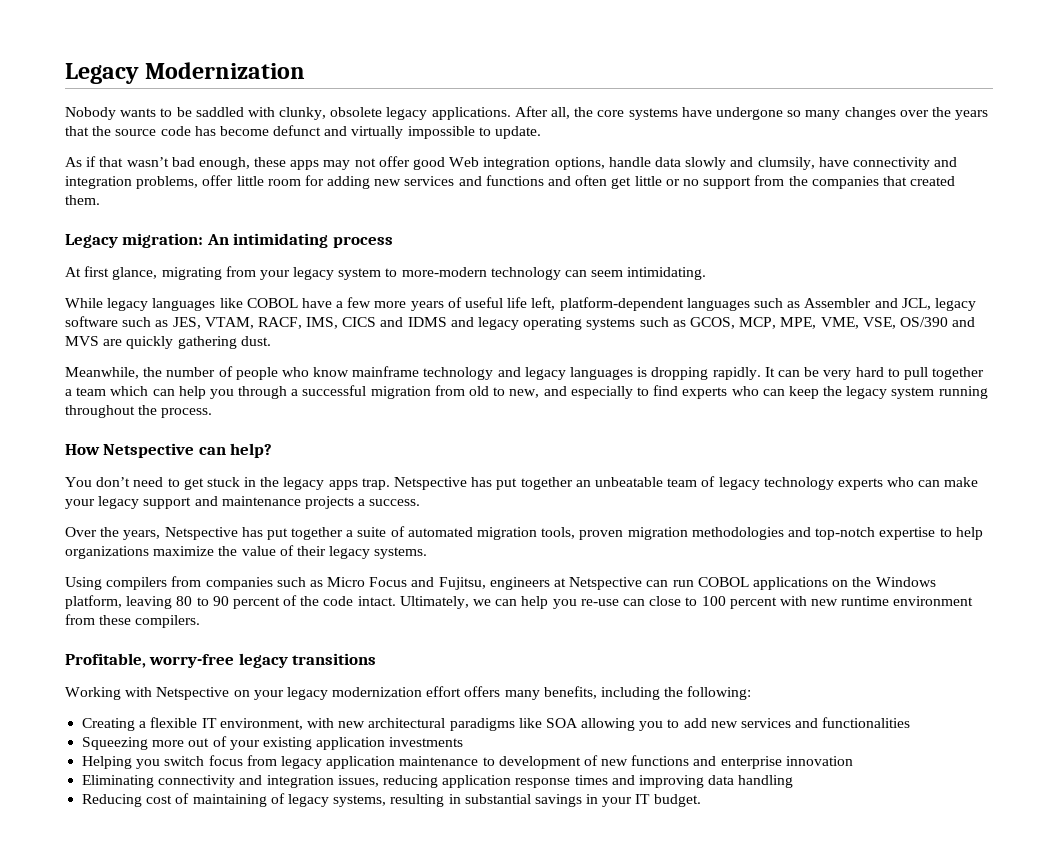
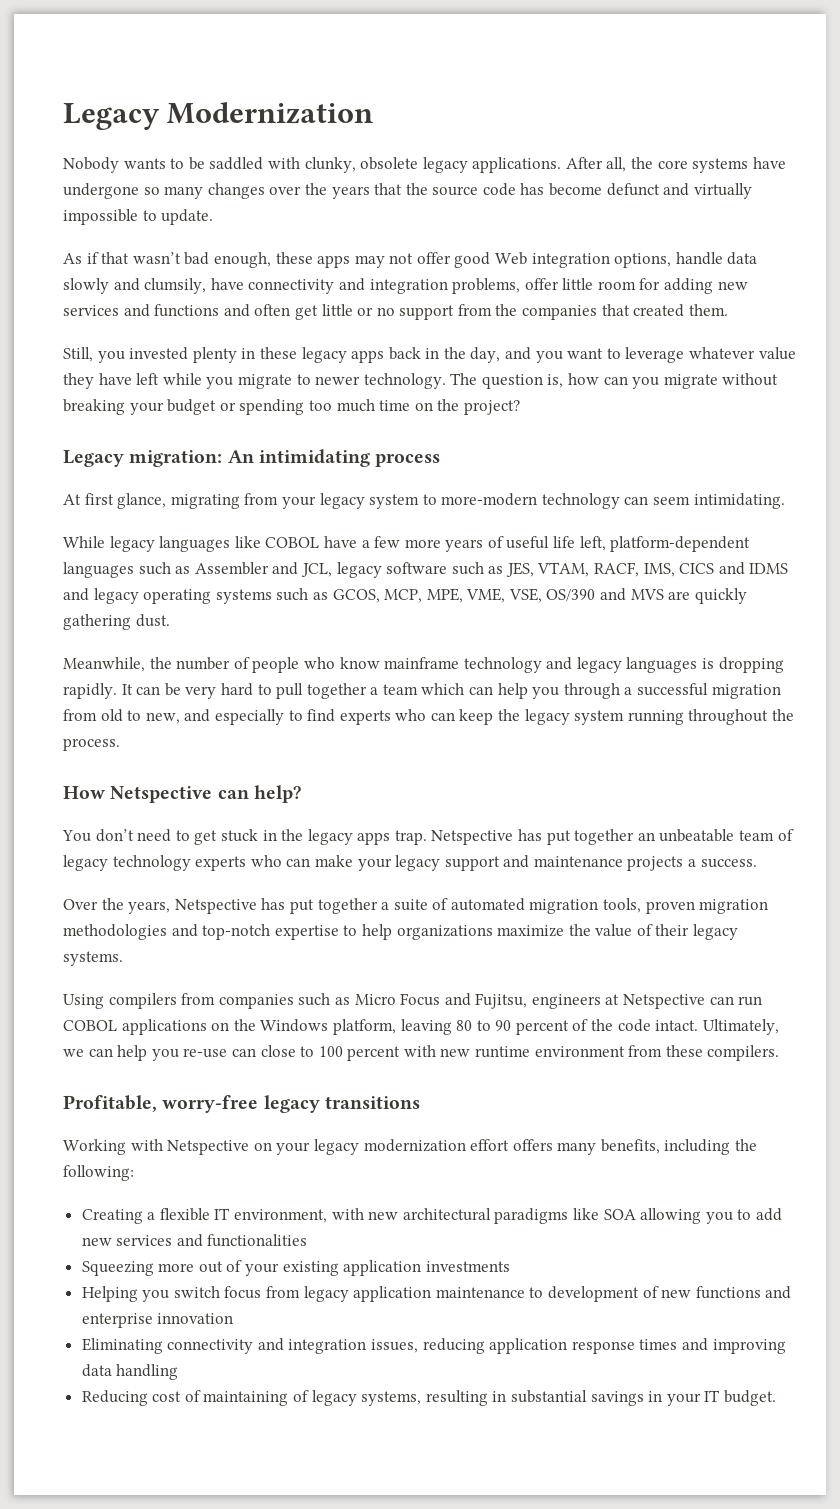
+ Still, you invested plenty in these legacy apps back in the day, and you want to leverage whatever value they have left while you migrate to newer technology. The question is, how can you migrate without breaking your budget or spending too much time on the project?

